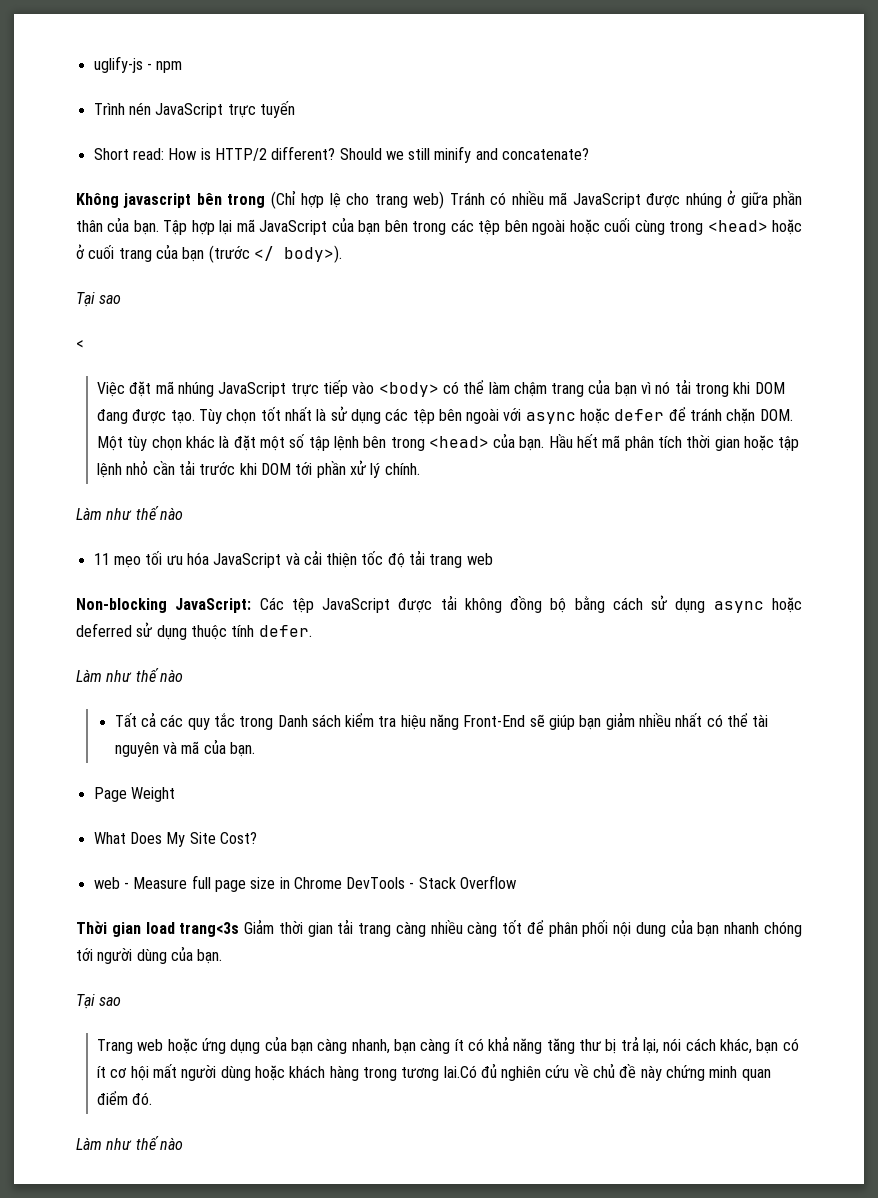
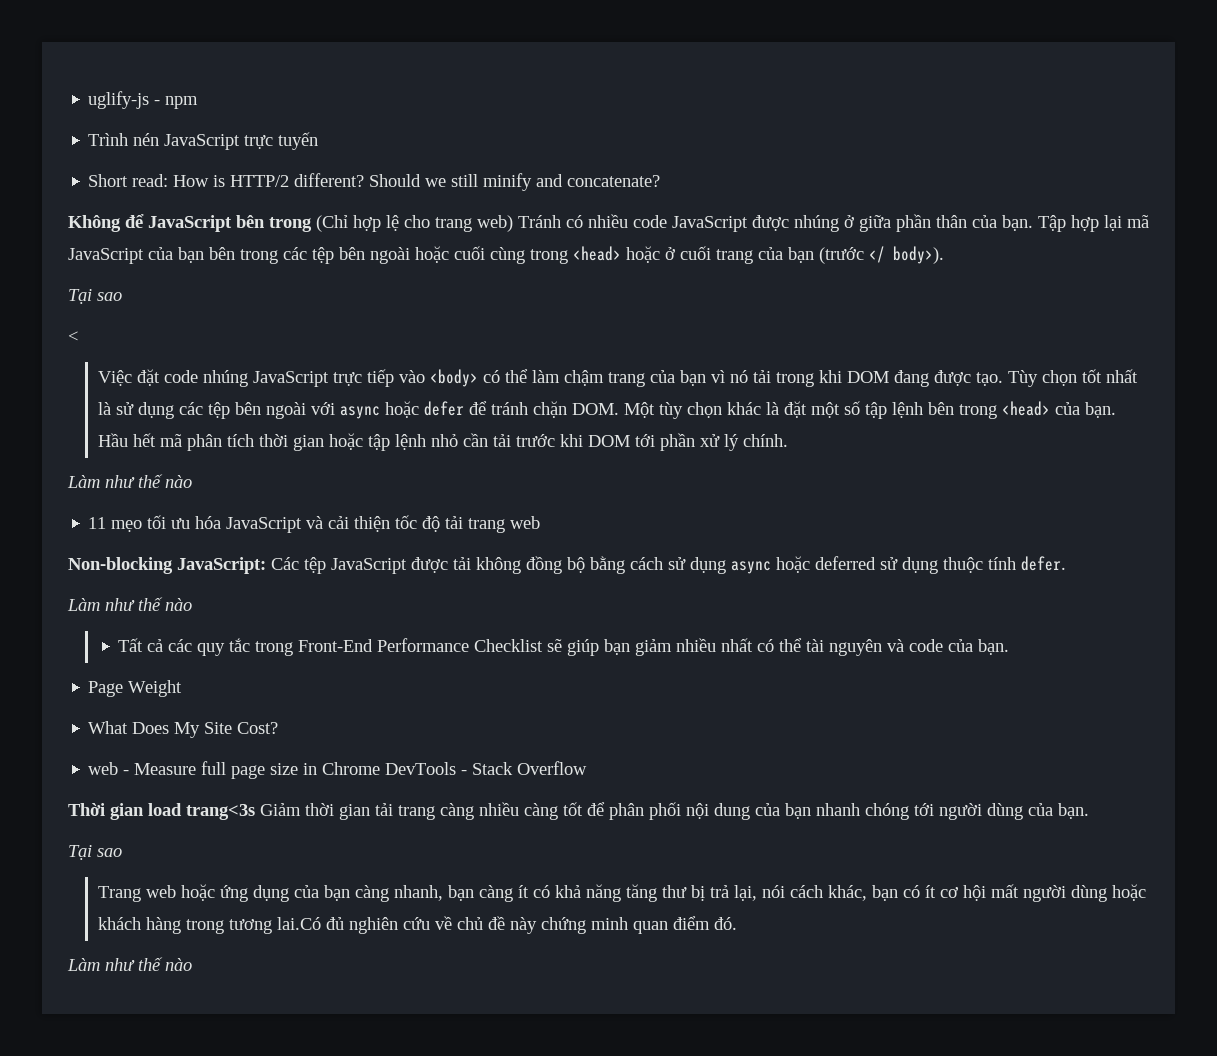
- Không javascript bên trong (Chỉ hợp lệ cho trang web) Tránh có nhiều mã JavaScript được nhúng ở giữa phần thân của bạn.
+ Không để JavaScript bên trong (Chỉ hợp lệ cho trang web) Tránh có nhiều code JavaScript được nhúng ở giữa phần thân của bạn.
- Việc đặt mã nhúng JavaScript trực tiếp vào <body> có thể làm chậm trang của bạn vì nó tải trong khi DOM đang được tạo.
+ Việc đặt code nhúng JavaScript trực tiếp vào <body> có thể làm chậm trang của bạn vì nó tải trong khi DOM đang được tạo.
- Tất cả các quy tắc trong Danh sách kiểm tra hiệu năng Front-End sẽ giúp bạn giảm nhiều nhất có thể tài nguyên và mã của bạn.
+ Tất cả các quy tắc trong Front-End Performance Checklist sẽ giúp bạn giảm nhiều nhất có thể tài nguyên và code của bạn.

